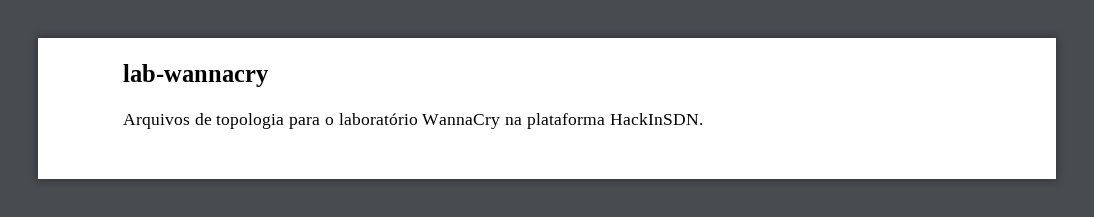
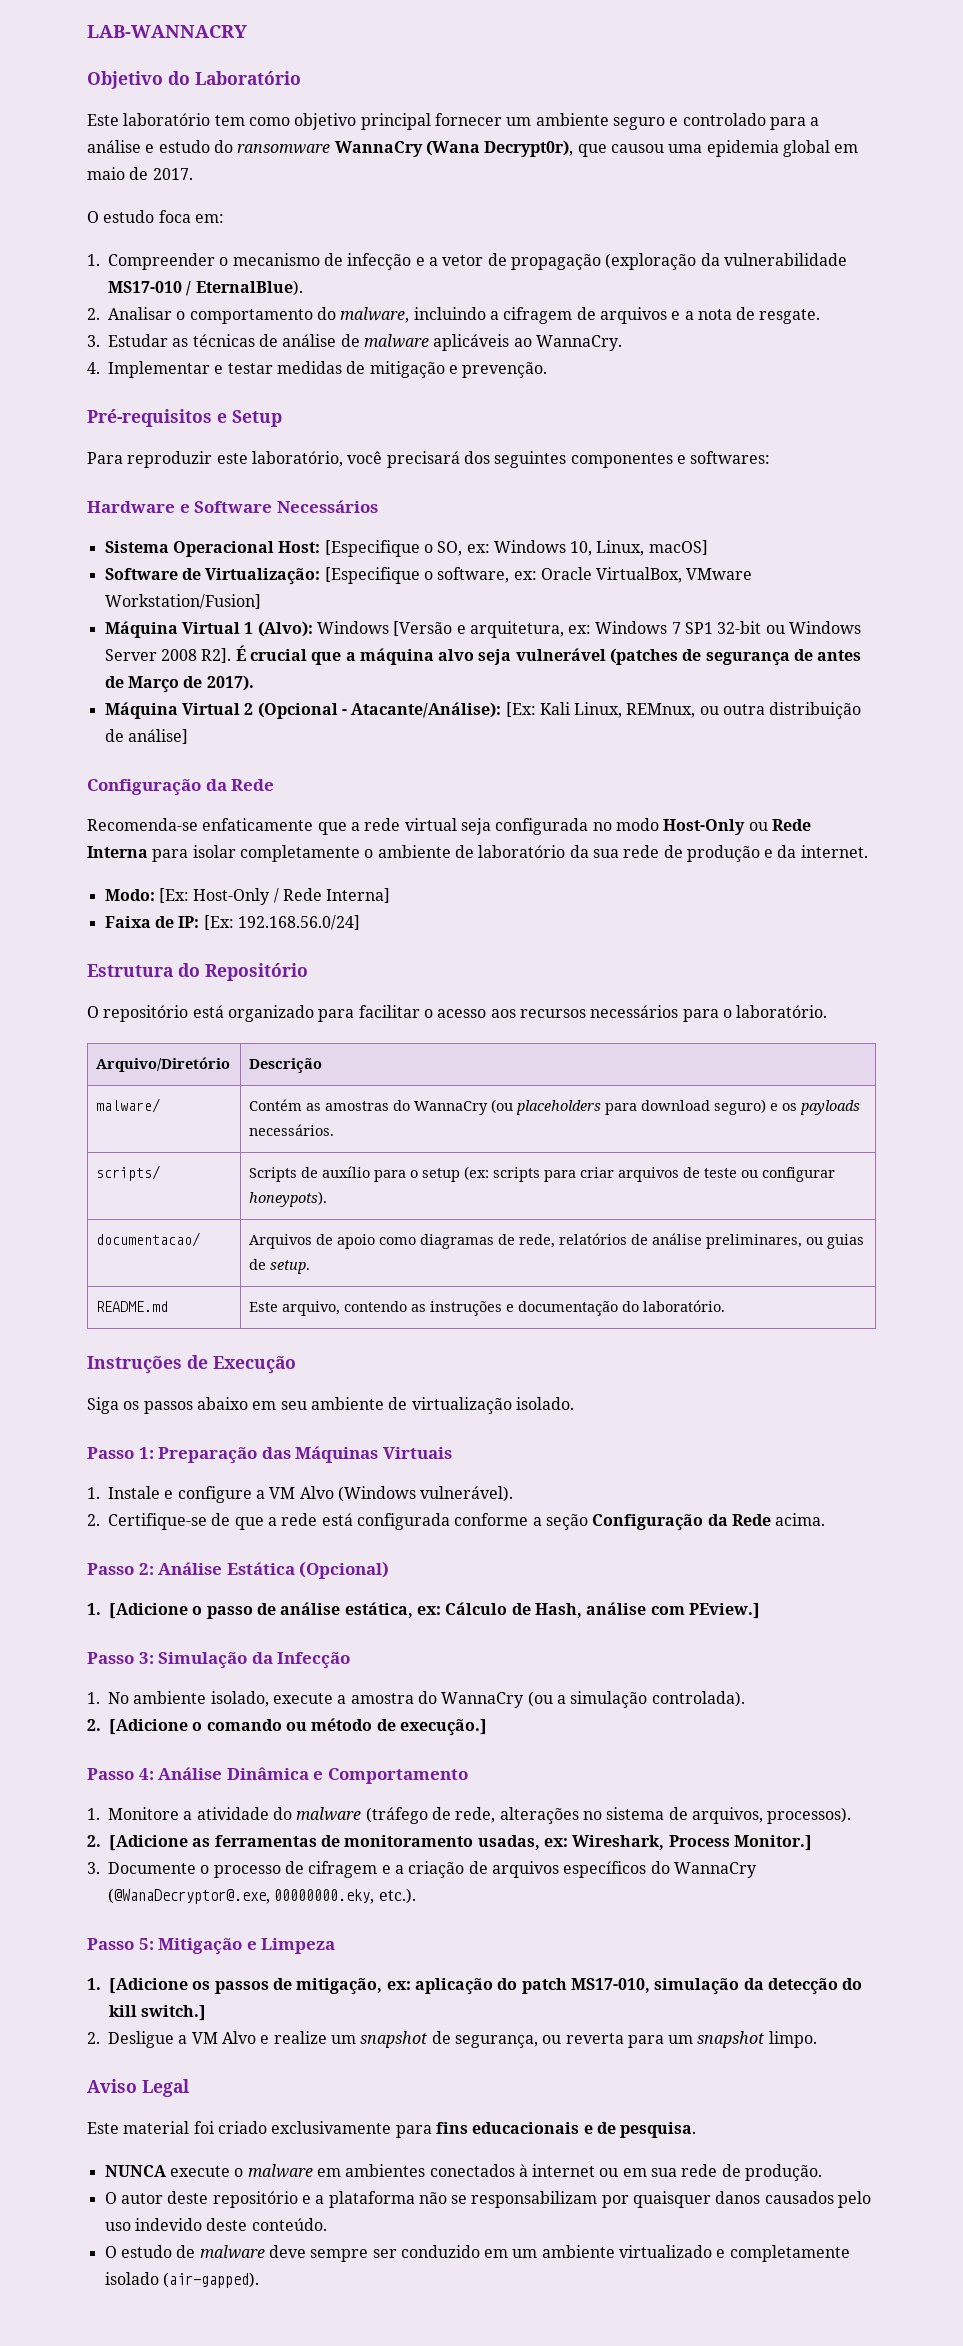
- lab-wannacry
- Arquivos de topologia para o laboratório WannaCry na plataforma HackInSDN.
+ LAB-WANNACRY
+ Objetivo do Laboratório
+ Este laboratório tem como objetivo principal fornecer um ambiente seguro e controlado para a análise e estudo do ransomware WannaCry (Wana Decrypt0r), que causou uma epidemia global em maio de 2017.
+ O estudo foca em:
+ 1. Compreender o mecanismo de infecção e a vetor de propagação (exploração da vulnerabilidade MS17-010 / EternalBlue).
+ 2. Analisar o comportamento do malware, incluindo a cifragem de arquivos e a nota de resgate.
+ 3. Estudar as técnicas de análise de malware aplicáveis ao WannaCry.
+ 4. Implementar e testar medidas de mitigação e prevenção.
+ Pré-requisitos e Setup
+ Para reproduzir este laboratório, você precisará dos seguintes componentes e softwares:
+ Hardware e Software Necessários
+ Sistema Operacional Host: [Especifique o SO, ex: Windows 10, Linux, macOS]
+ Software de Virtualização: [Especifique o software, ex: Oracle VirtualBox, VMware Workstation/Fusion]
+ Máquina Virtual 1 (Alvo): Windows [Versão e arquitetura, ex: Windows 7 SP1 32-bit ou Windows Server 2008 R2]. É crucial que a máquina alvo seja vulnerável (patches de segurança de antes de Março de 2017).
+ Máquina Virtual 2 (Opcional - Atacante/Análise): [Ex: Kali Linux, REMnux, ou outra distribuição de análise]
+ Configuração da Rede
+ Recomenda-se enfaticamente que a rede virtual seja configurada no modo Host-Only ou Rede Interna para isolar completamente o ambiente de laboratório da sua rede de produção e da internet.
+ Modo: [Ex: Host-Only / Rede Interna]
+ Faixa de IP: [Ex: 192.168.56.0/24]
+ Estrutura do Repositório
+ O repositório está organizado para facilitar o acesso aos recursos necessários para o laboratório.
+ Arquivo/Diretório | Descrição
+ malware/ | Contém as amostras do WannaCry (ou placeholders para download seguro) e os payloads necessários.
+ scripts/ | Scripts de auxílio para o setup (ex: scripts para criar arquivos de teste ou configurar honeypots).
+ documentacao/ | Arquivos de apoio como diagramas de rede, relatórios de análise preliminares, ou guias de setup.
+ README.md | Este arquivo, contendo as instruções e documentação do laboratório.
+ Instruções de Execução
+ Siga os passos abaixo em seu ambiente de virtualização isolado.
+ Passo 1: Preparação das Máquinas Virtuais
+ 1. Instale e configure a VM Alvo (Windows vulnerável).
+ 2. Certifique-se de que a rede está configurada conforme a seção Configuração da Rede acima.
+ Passo 2: Análise Estática (Opcional)
+ 1. [Adicione o passo de análise estática, ex: Cálculo de Hash, análise com PEview.]
+ Passo 3: Simulação da Infecção
+ 1. No ambiente isolado, execute a amostra do WannaCry (ou a simulação controlada).
+ 2. [Adicione o comando ou método de execução.]
+ Passo 4: Análise Dinâmica e Comportamento
+ 1. Monitore a atividade do malware (tráfego de rede, alterações no sistema de arquivos, processos).
+ 2. [Adicione as ferramentas de monitoramento usadas, ex: Wireshark, Process Monitor.]
+ 3. Documente o processo de cifragem e a criação de arquivos específicos do WannaCry (@WanaDecryptor@.exe, 00000000.eky, etc.).
+ Passo 5: Mitigação e Limpeza
+ 1. [Adicione os passos de mitigação, ex: aplicação do patch MS17-010, simulação da detecção do kill switch.]
+ 2. Desligue a VM Alvo e realize um snapshot de segurança, ou reverta para um snapshot limpo.
+ Aviso Legal
+ Este material foi criado exclusivamente para fins educacionais e de pesquisa.
+ NUNCA execute o malware em ambientes conectados à internet ou em sua rede de produção.
+ O autor deste repositório e a plataforma não se responsabilizam por quaisquer danos causados pelo uso indevido deste conteúdo.
+ O estudo de malware deve sempre ser conduzido em um ambiente virtualizado e completamente isolado (air-gapped).

